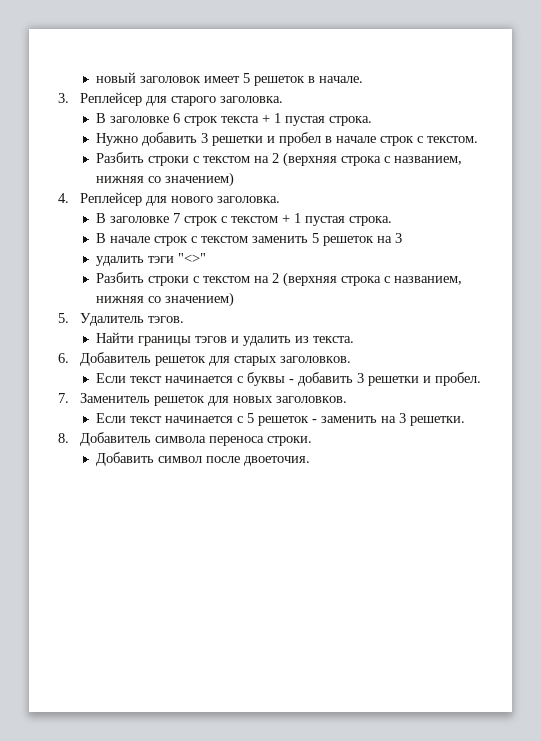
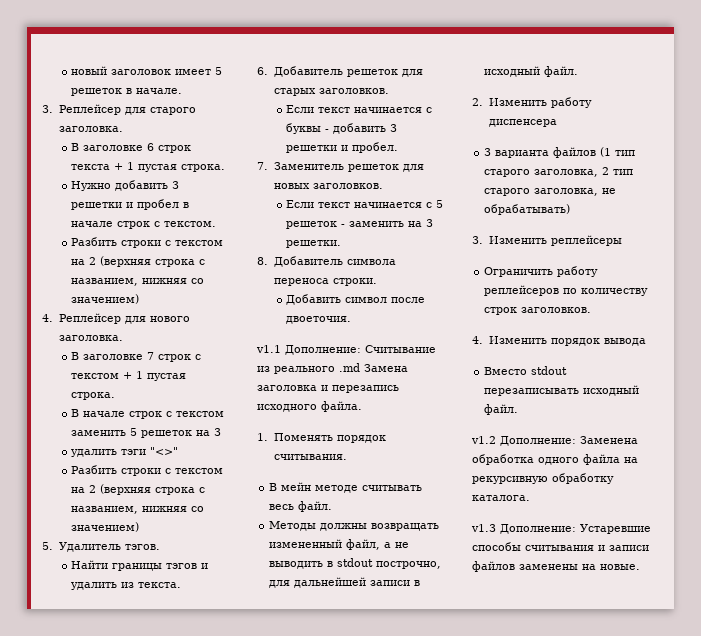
+ v1.1 Дополнение: Считывание из реального .md Замена заголовка и перезапись исходного файла.
+ 1. Поменять порядок считывания.
+ В мейн методе считывать весь файл.
+ Методы должны возвращать измененный файл, а не выводить в stdout построчно, для дальнейшей записи в исходный файл.
+ 2. Изменить работу диспенсера
+ 3 варианта файлов (1 тип старого заголовка, 2 тип старого заголовка, не обрабатывать)
+ 3. Изменить реплейсеры
+ Ограничить работу реплейсеров по количеству строк заголовков.
+ 4. Изменить порядок вывода
+ Вместо stdout перезаписывать исходный файл.
+ v1.2 Дополнение: Заменена обработка одного файла на рекурсивную обработку каталога.
+ v1.3 Дополнение: Устаревшие способы считывания и записи файлов заменены на новые.

